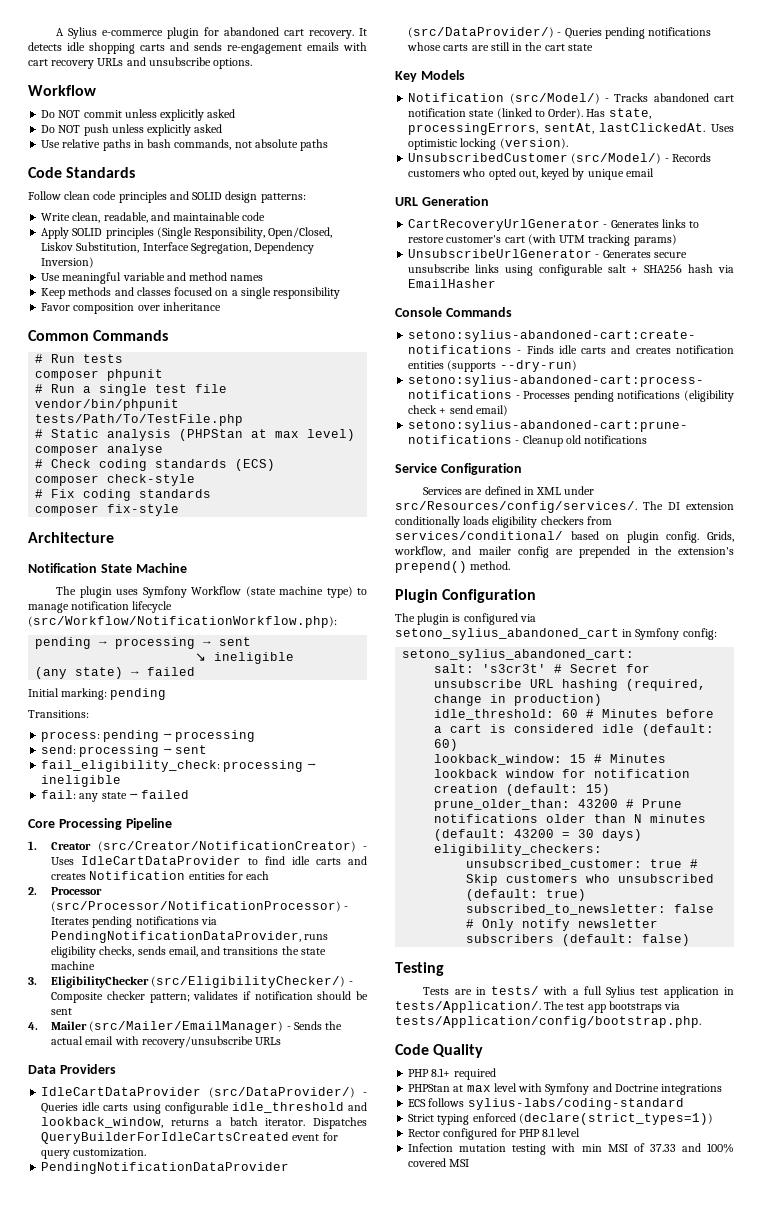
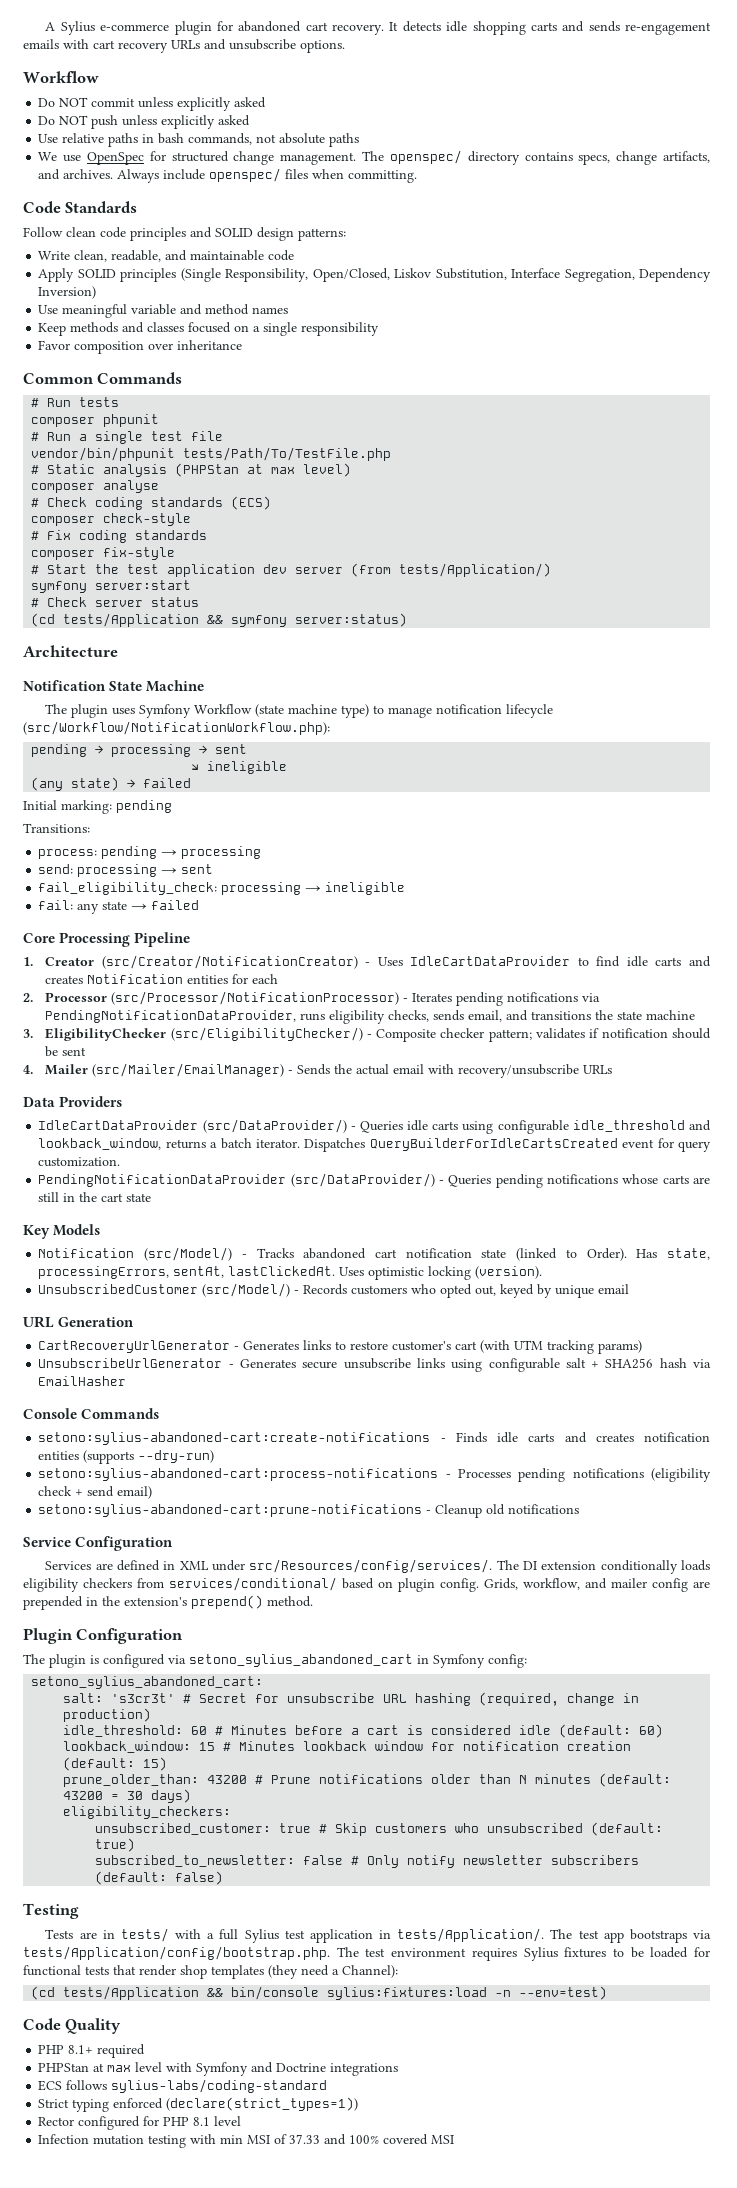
+ We use OpenSpec for structured change management. The openspec/ directory contains specs, change artifacts, and archives. Always include openspec/ files when committing.
+ # Start the test application dev server (from tests/Application/)
+ symfony server:start
+ # Check server status
+ (cd tests/Application && symfony server:status)
- The test app bootstraps via tests/Application/config/bootstrap.php.
+ The test app bootstraps via tests/Application/config/bootstrap.php. The test environment requires Sylius fixtures to be loaded for functional tests that render shop templates (they need a Channel):
+ (cd tests/Application && bin/console sylius:fixtures:load -n --env=test)

